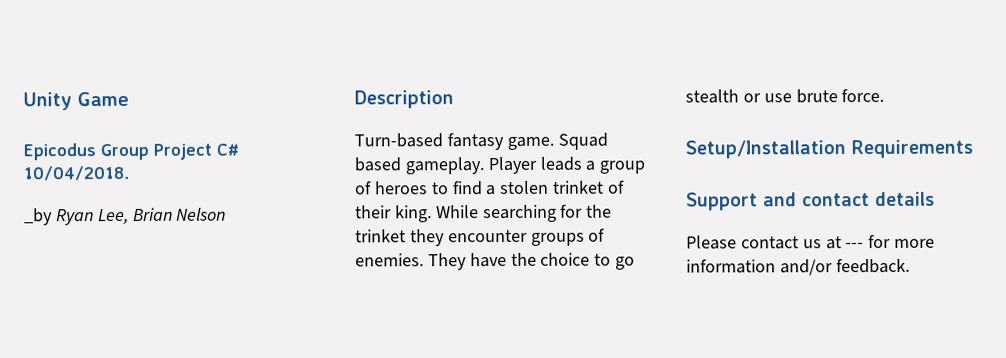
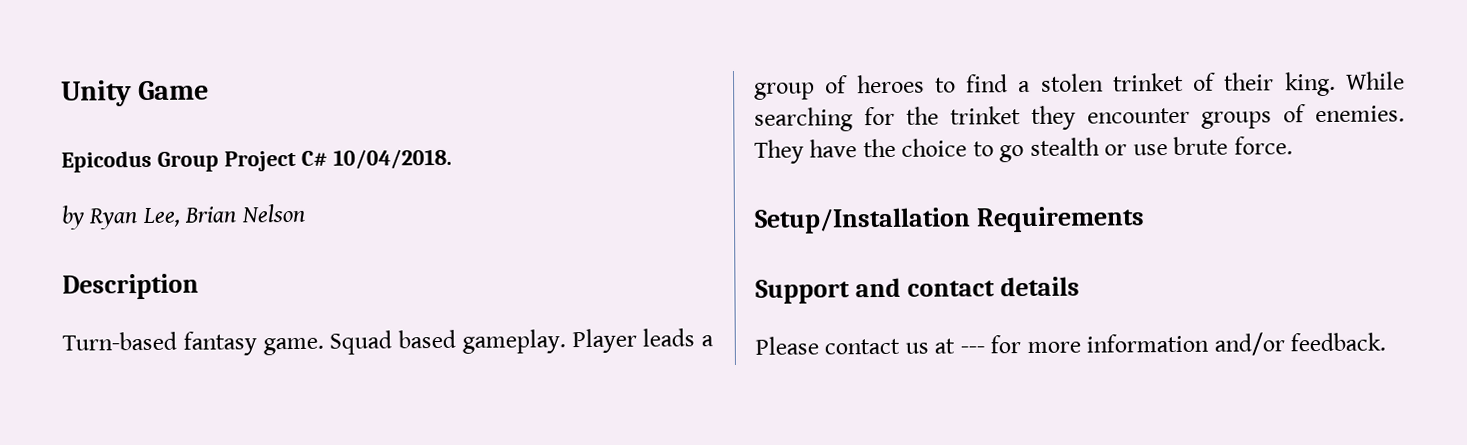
- _by Ryan Lee, Brian Nelson
+ by Ryan Lee, Brian Nelson

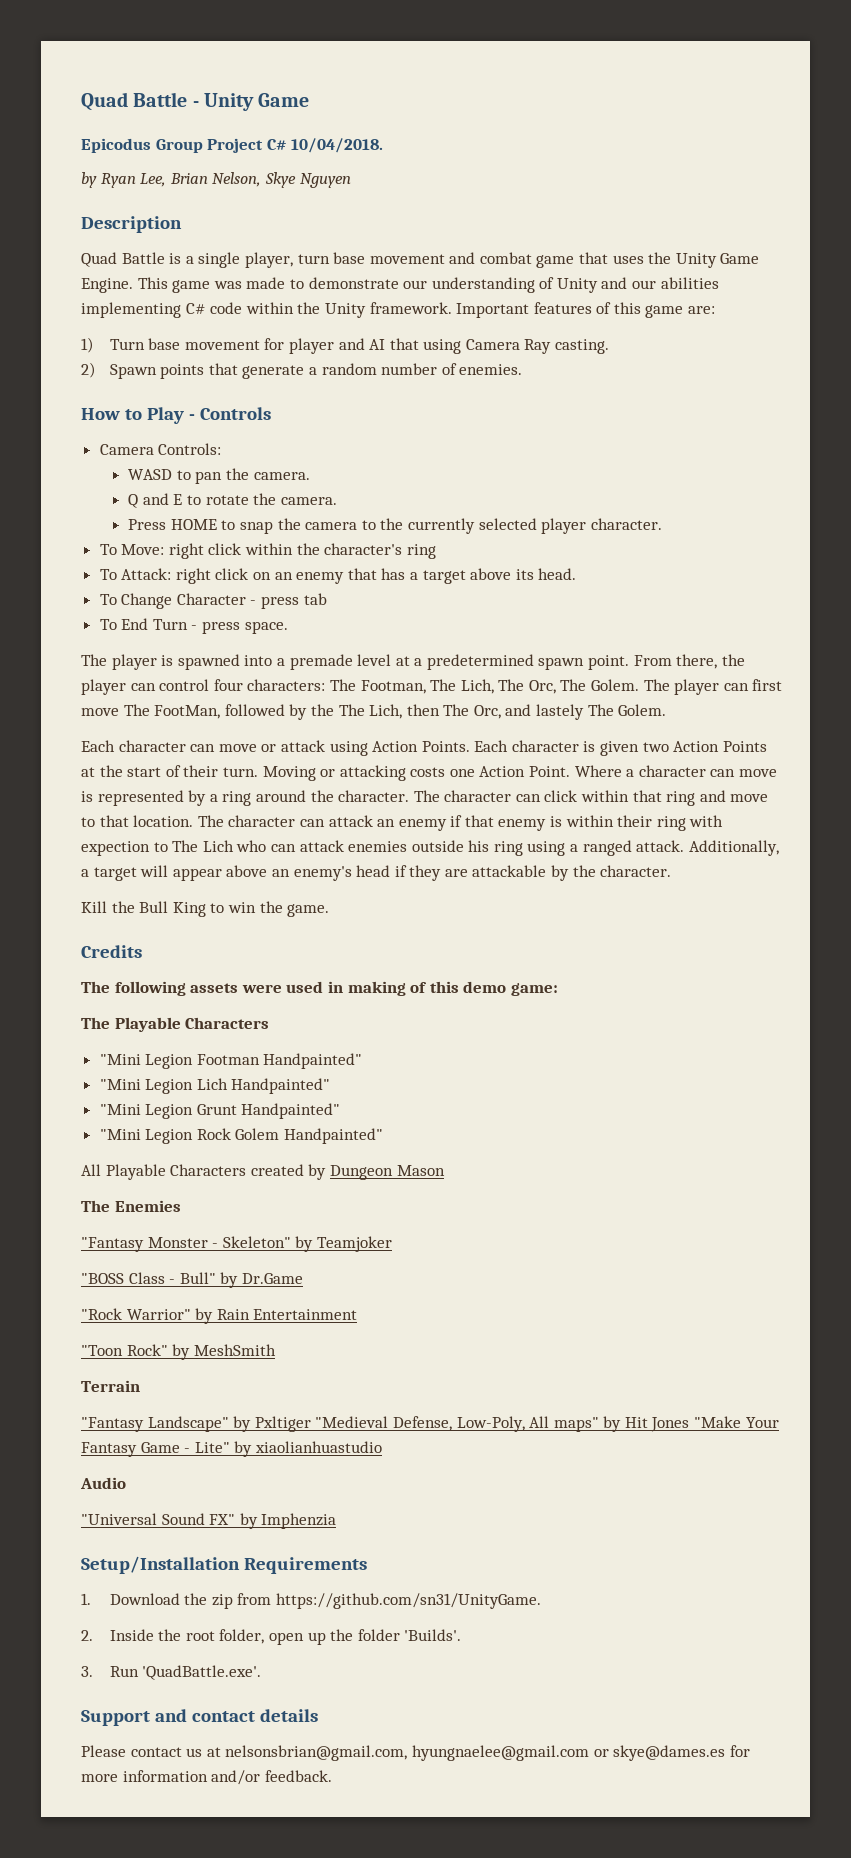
- Unity Game
+ Quad Battle - Unity Game
- by Ryan Lee, Brian Nelson
+ by Ryan Lee, Brian Nelson, Skye Nguyen
  Description
- Turn-based fantasy game. Squad based gameplay. Player leads a group of heroes to find a stolen trinket of their king. While searching for the trinket they encounter groups of enemies. They have the choice to go stealth or use brute force.
+ Quad Battle is a single player, turn base movement and combat game that uses the Unity Game Engine. This game was made to demonstrate our understanding of Unity and our abilities implementing C# code within the Unity framework. Important features of this game are:
+ 1) Turn base movement for player and AI that using Camera Ray casting.
+ 2) Spawn points that generate a random number of enemies.
+ How to Play - Controls
+ Camera Controls:
+ WASD to pan the camera.
+ Q and E to rotate the camera.
+ Press HOME to snap the camera to the currently selected player character.
+ To Move: right click within the character's ring
+ To Attack: right click on an enemy that has a target above its head.
+ To Change Character - press tab
+ To End Turn - press space.
+ The player is spawned into a premade level at a predetermined spawn point. From there, the player can control four characters: The Footman, The Lich, The Orc, The Golem. The player can first move The FootMan, followed by the The Lich, then The Orc, and lastely The Golem.
+ Each character can move or attack using Action Points. Each character is given two Action Points at the start of their turn. Moving or attacking costs one Action Point. Where a character can move is represented by a ring around the character. The character can click within that ring and move to that location. The character can attack an enemy if that enemy is within their ring with expection to The Lich who can attack enemies outside his ring using a ranged attack. Additionally, a target will appear above an enemy's head if they are attackable by the character.
+ Kill the Bull King to win the game.
+ Credits
+ The following assets were used in making of this demo game:
+ The Playable Characters
+ "Mini Legion Footman Handpainted"
+ "Mini Legion Lich Handpainted"
+ "Mini Legion Grunt Handpainted"
+ "Mini Legion Rock Golem Handpainted"
+ All Playable Characters created by Dungeon Mason
+ The Enemies
+ "Fantasy Monster - Skeleton" by Teamjoker
+ "BOSS Class - Bull" by Dr.Game
+ "Rock Warrior" by Rain Entertainment
+ "Toon Rock" by MeshSmith
+ Terrain
+ "Fantasy Landscape" by Pxltiger "Medieval Defense, Low-Poly, All maps" by Hit Jones "Make Your Fantasy Game - Lite" by xiaolianhuastudio
+ Audio
+ "Universal Sound FX" by Imphenzia
  Setup/Installation Requirements
+ 1. Download the zip from https://github.com/sn31/UnityGame.
+ 2. Inside the root folder, open up the folder 'Builds'.
+ 3. Run 'QuadBattle.exe'.
- Please contact us at --- for more information and/or feedback.
+ Please contact us at nelsonsbrian@gmail.com, hyungnaelee@gmail.com or skye@dames.es for more information and/or feedback.

